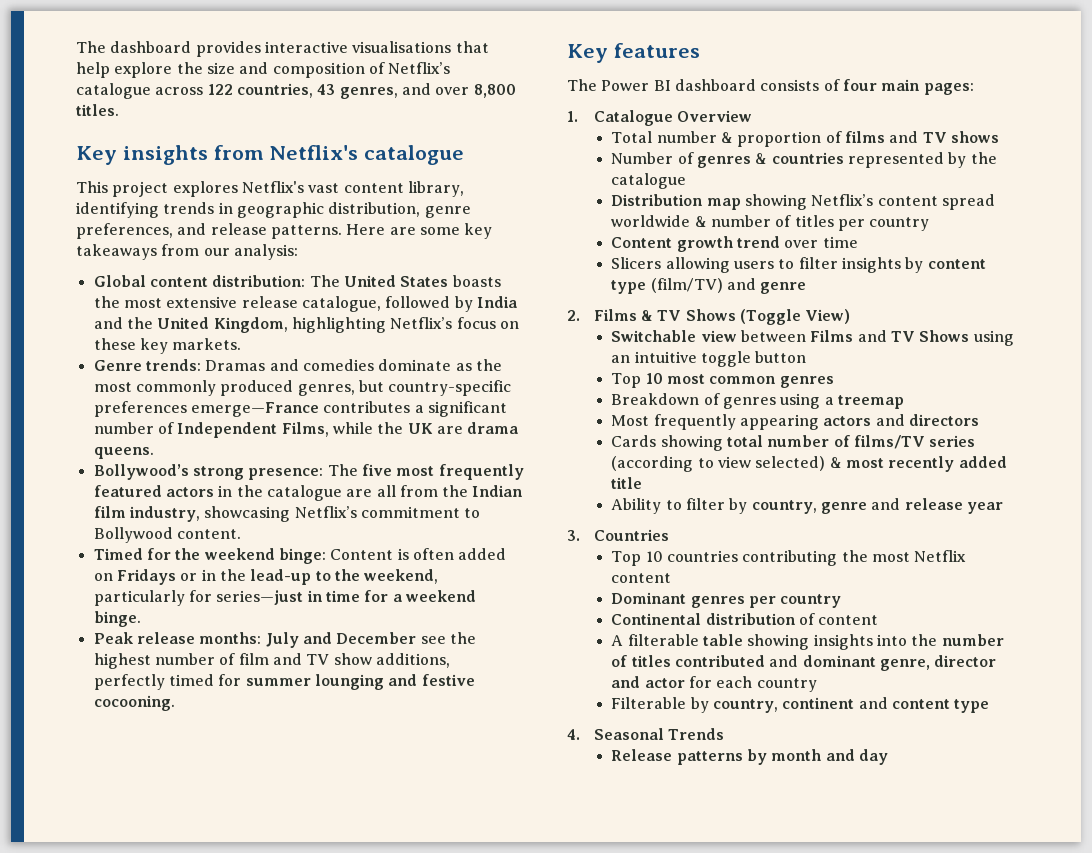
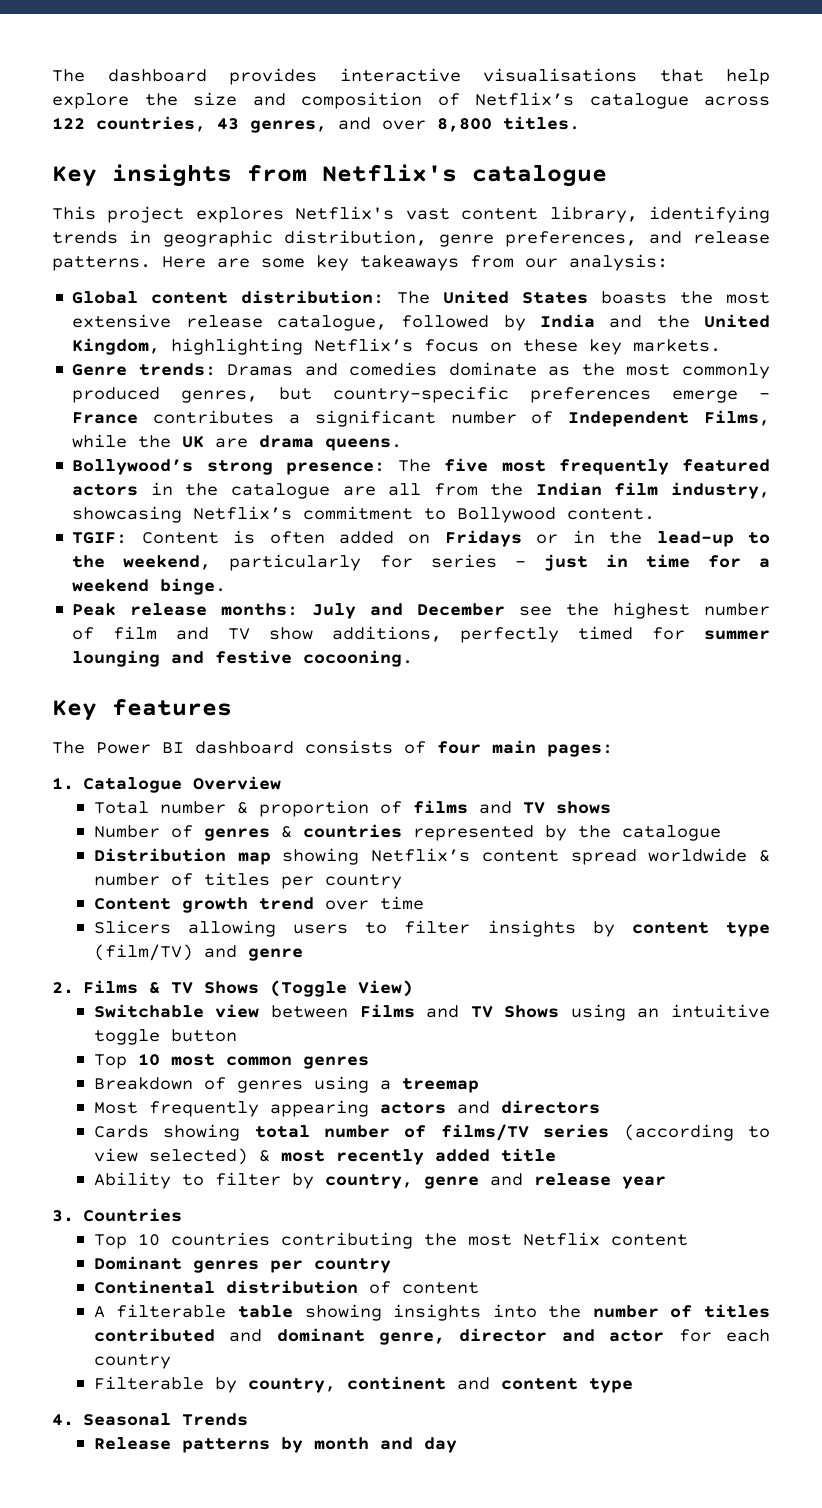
- Genre trends: Dramas and comedies dominate as the most commonly produced genres, but country-specific preferences emerge—France contributes a significant number of Independent Films, while the UK are drama queens.
+ Genre trends: Dramas and comedies dominate as the most commonly produced genres, but country-specific preferences emerge - France contributes a significant number of Independent Films, while the UK are drama queens.
- Timed for the weekend binge: Content is often added on Fridays or in the lead-up to the weekend, particularly for series—just in time for a weekend binge.
+ TGIF: Content is often added on Fridays or in the lead-up to the weekend, particularly for series - just in time for a weekend binge.

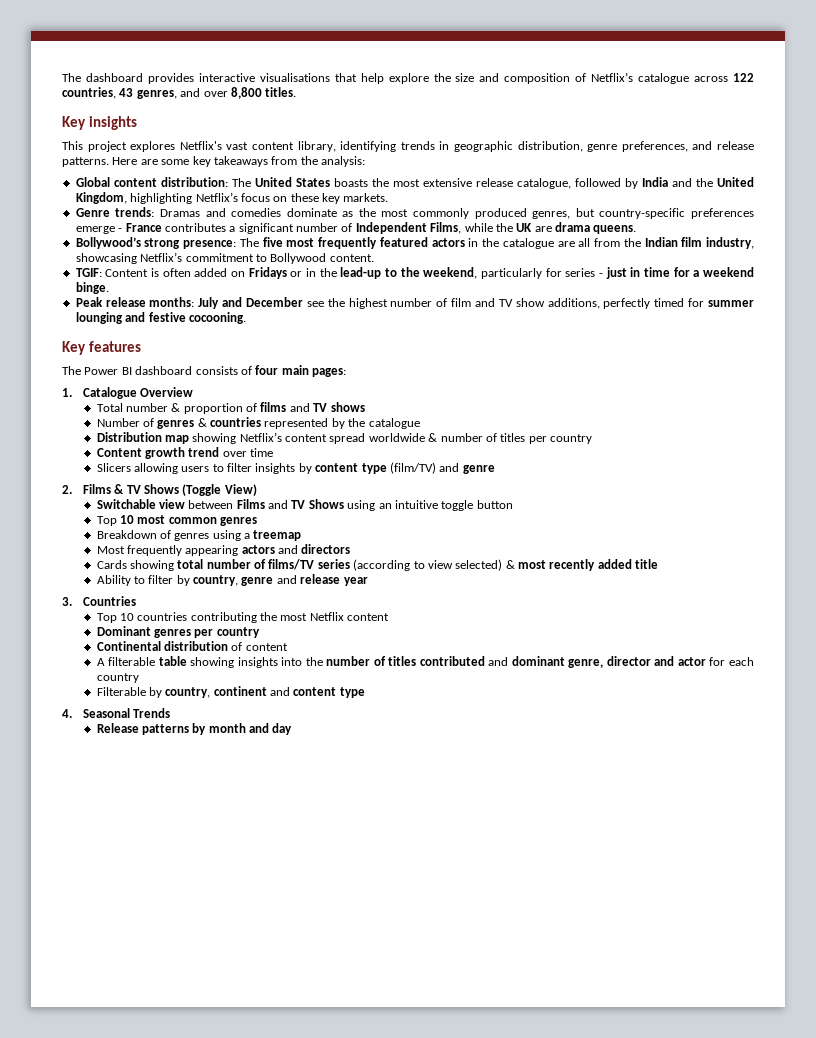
- Key insights from Netflix's catalogue
+ Key insights
- Here are some key takeaways from our analysis:
+ Here are some key takeaways from the analysis:

